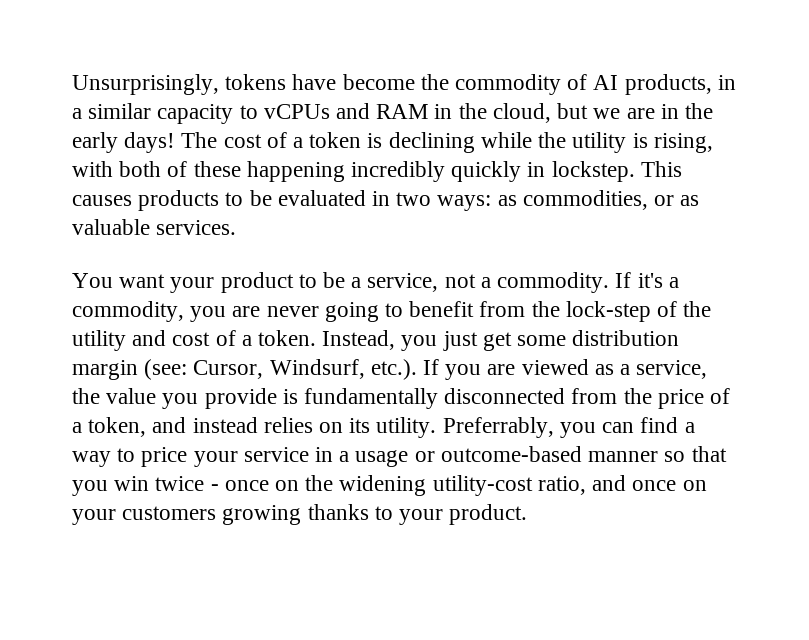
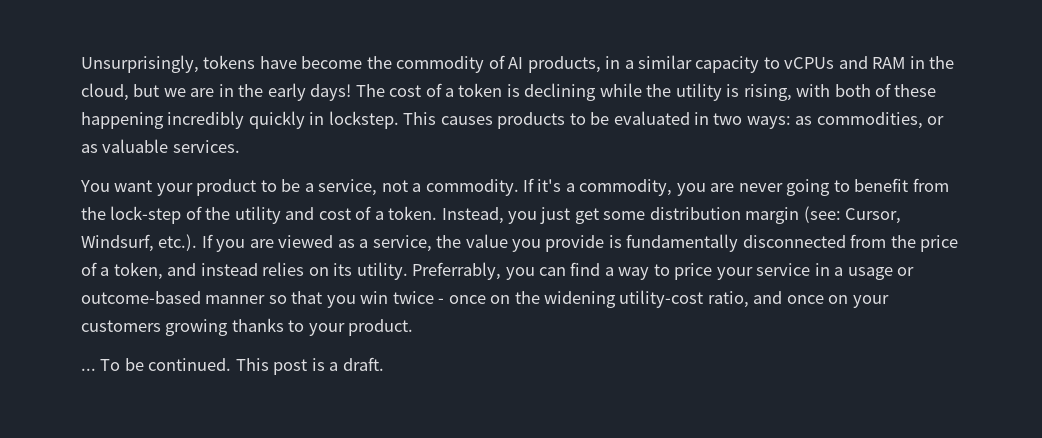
+ ... To be continued. This post is a draft.

